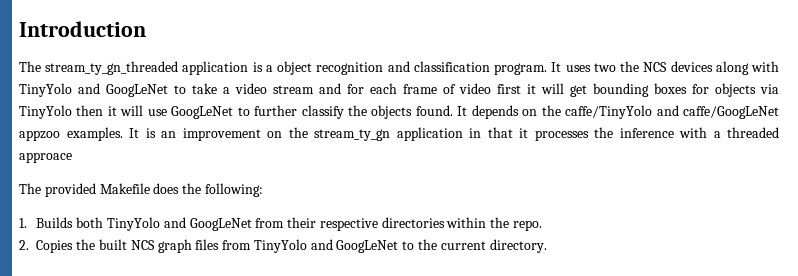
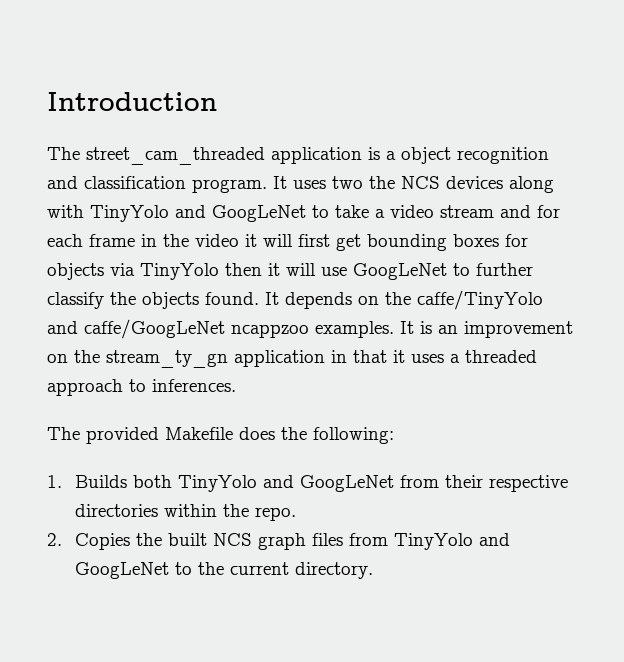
- The stream_ty_gn_threaded application is a object recognition and classification program.
+ The street_cam_threaded application is a object recognition and classification program.
- It uses two the NCS devices along with TinyYolo and GoogLeNet to take a video stream and for each frame of video first it will get bounding boxes for objects via TinyYolo then it will use GoogLeNet to further classify the objects found.
+ It uses two the NCS devices along with TinyYolo and GoogLeNet to take a video stream and for each frame in the video it will first get bounding boxes for objects via TinyYolo then it will use GoogLeNet to further classify the objects found.
- It depends on the caffe/TinyYolo and caffe/GoogLeNet appzoo examples.
+ It depends on the caffe/TinyYolo and caffe/GoogLeNet ncappzoo examples.
- It is an improvement on the stream_ty_gn application in that it processes the inference with a threaded approace
+ It is an improvement on the stream_ty_gn application in that it uses a threaded approach to inferences.

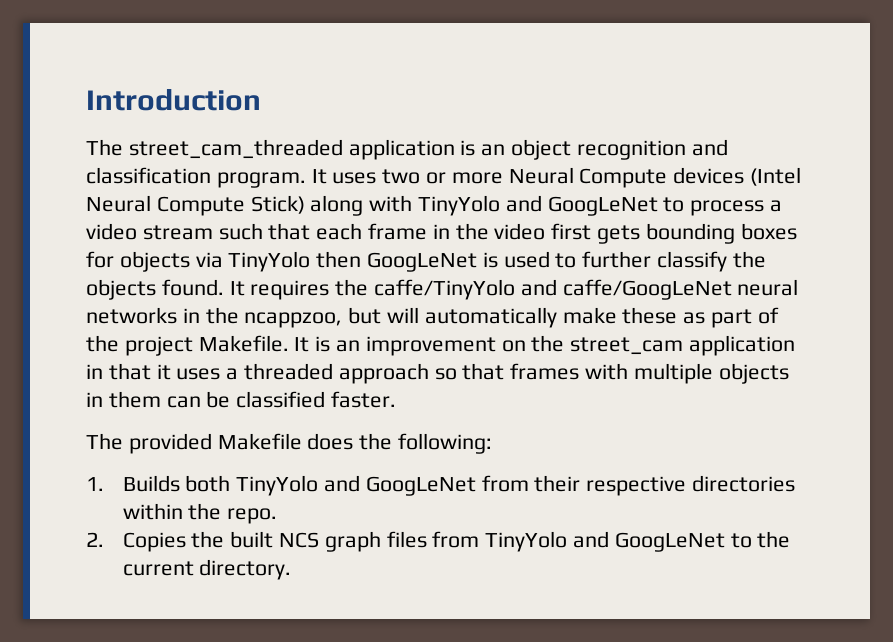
- The street_cam_threaded application is a object recognition and classification program.
+ The street_cam_threaded application is an object recognition and classification program.
- It uses two the NCS devices along with TinyYolo and GoogLeNet to take a video stream and for each frame in the video it will first get bounding boxes for objects via TinyYolo then it will use GoogLeNet to further classify the objects found.
+ It uses two or more Neural Compute devices (Intel Neural Compute Stick) along with TinyYolo and GoogLeNet to process a video stream such that each frame in the video first gets bounding boxes for objects via TinyYolo then GoogLeNet is used to further classify the objects found.
- It depends on the caffe/TinyYolo and caffe/GoogLeNet ncappzoo examples.
+ It requires the caffe/TinyYolo and caffe/GoogLeNet neural networks in the ncappzoo, but will automatically make these as part of the project Makefile.
- It is an improvement on the stream_ty_gn application in that it uses a threaded approach to inferences.
+ It is an improvement on the street_cam application in that it uses a threaded approach so that frames with multiple objects in them can be classified faster.

